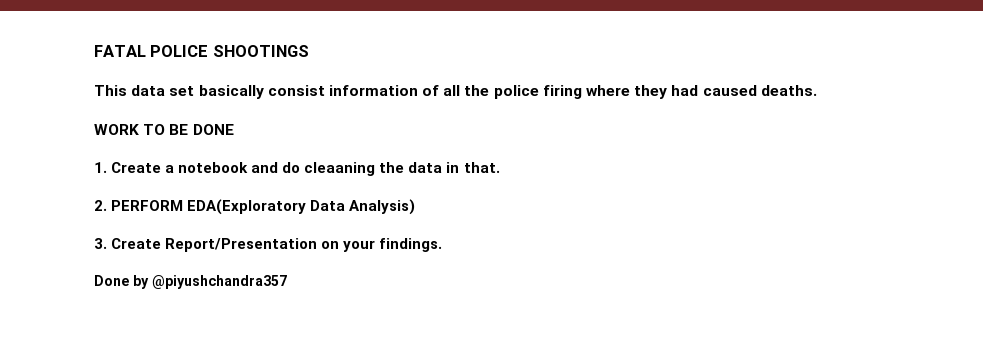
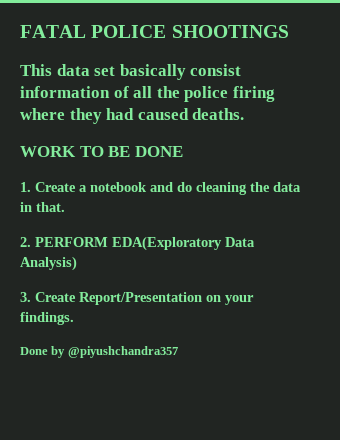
- 1. Create a notebook and do cleaaning the data in that.
+ 1. Create a notebook and do cleaning the data in that.

